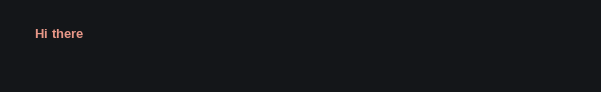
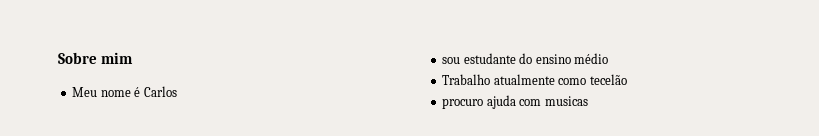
- Hi there
+ Sobre mim
+ Meu nome é Carlos
+ sou estudante do ensino médio
+ Trabalho atualmente como tecelão
+ procuro ajuda com musicas

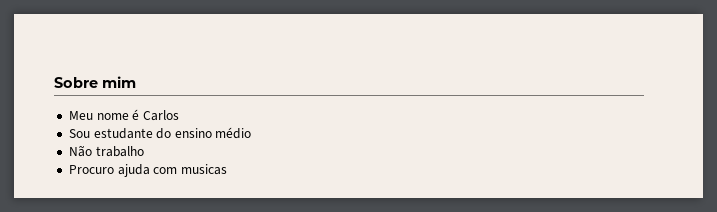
- sou estudante do ensino médio
+ Sou estudante do ensino médio
- Trabalho atualmente como tecelão
- procuro ajuda com musicas
+ Não trabalho
+ Procuro ajuda com musicas

